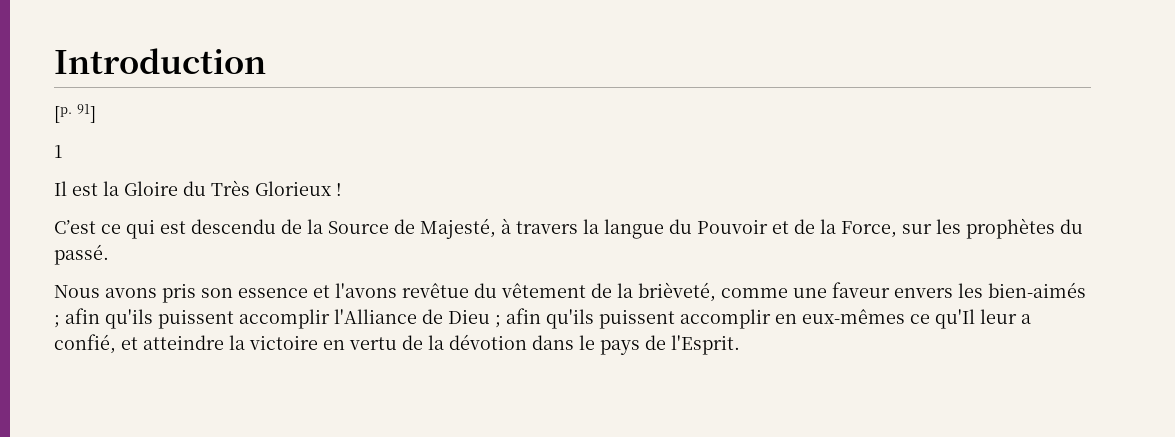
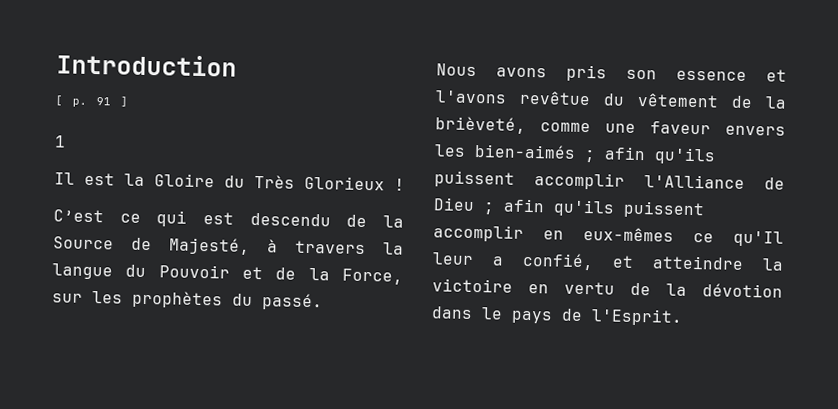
- [p. 91]
+ [ p. 91 ]

